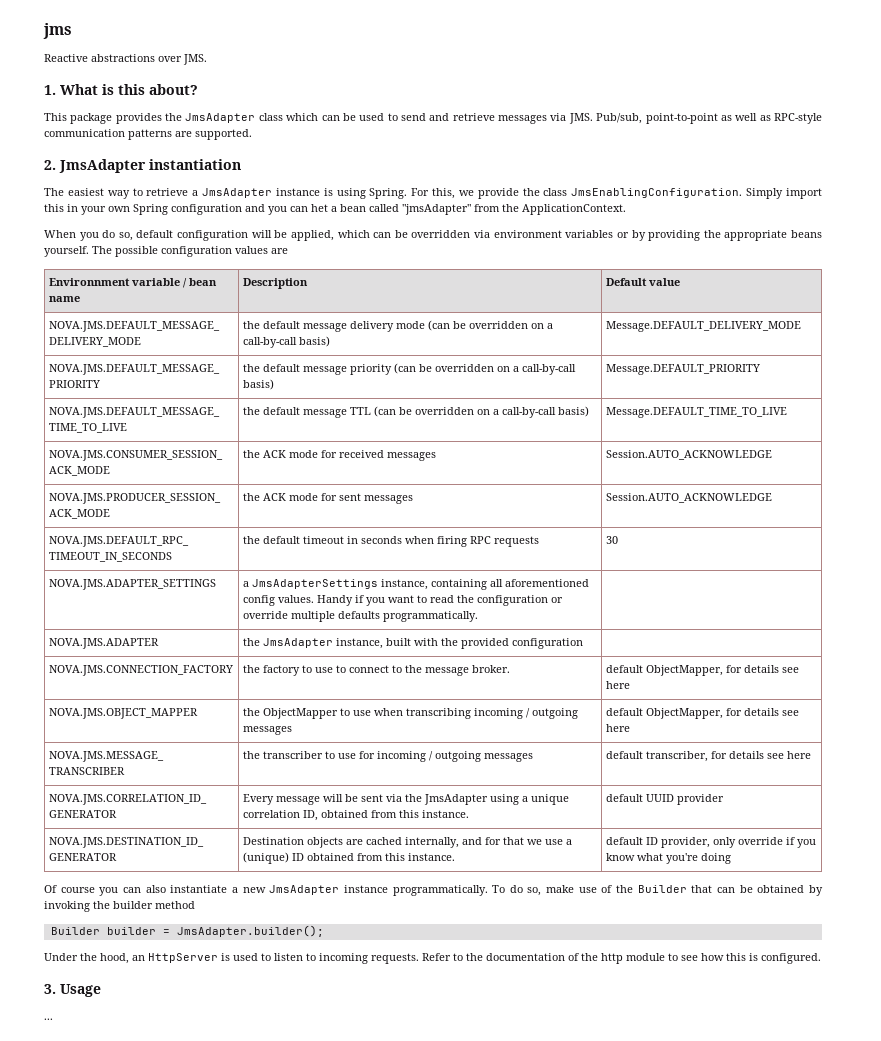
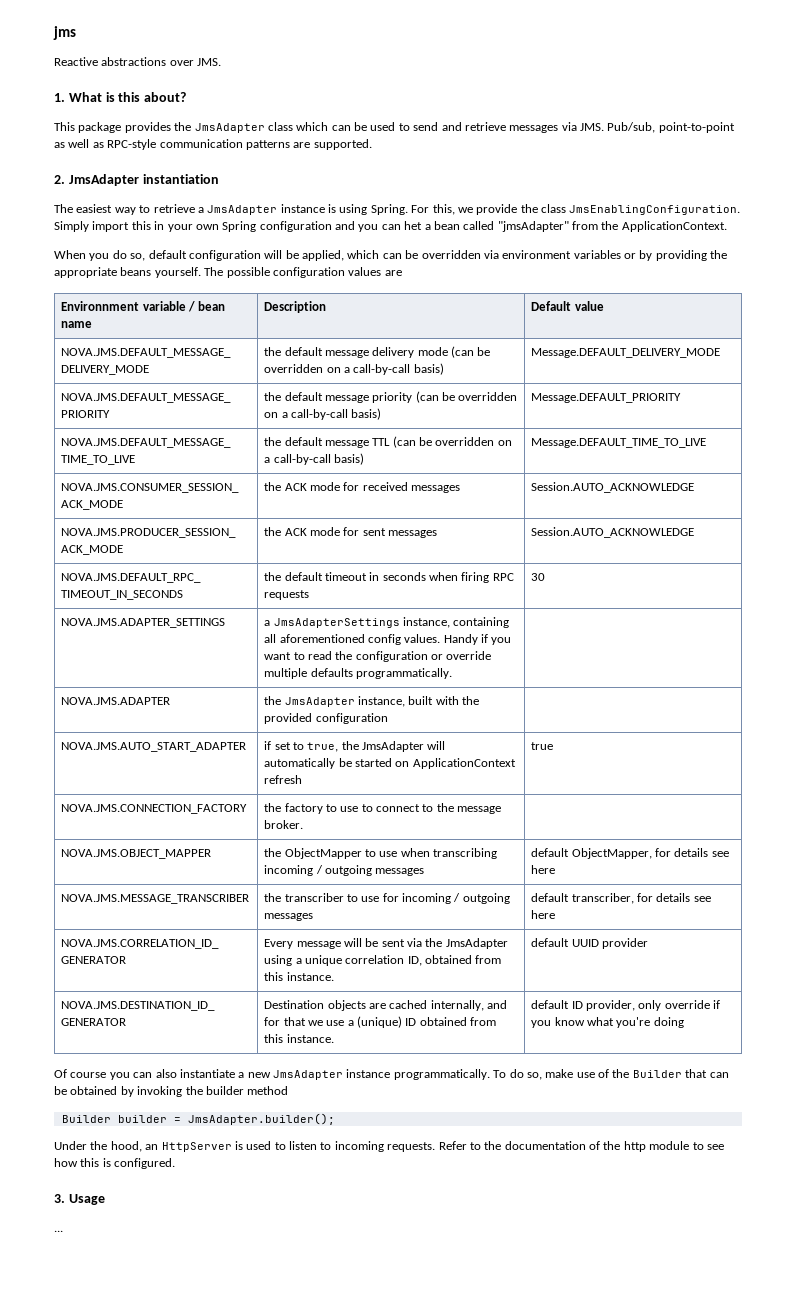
+ NOVA.JMS.AUTO_START_ADAPTER | if set to true, the JmsAdapter will automatically be started on ApplicationContext refresh | true
- NOVA.JMS.CONNECTION_FACTORY | the factory to use to connect to the message broker. | default ObjectMapper, for details see here
+ NOVA.JMS.CONNECTION_FACTORY | the factory to use to connect to the message broker. |

